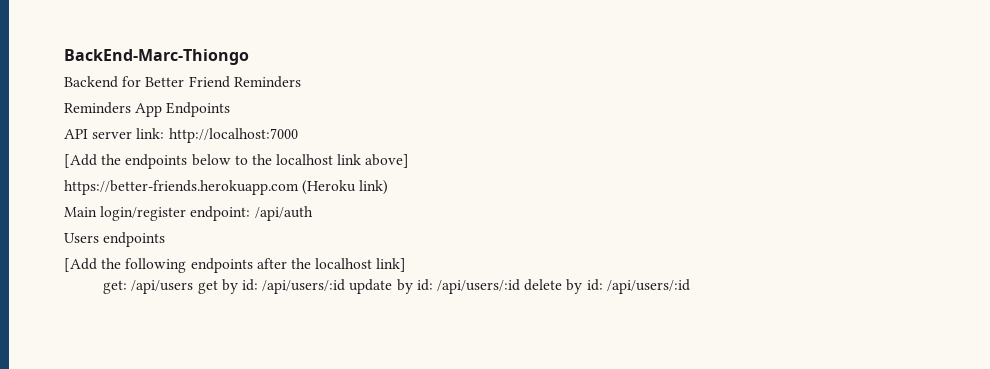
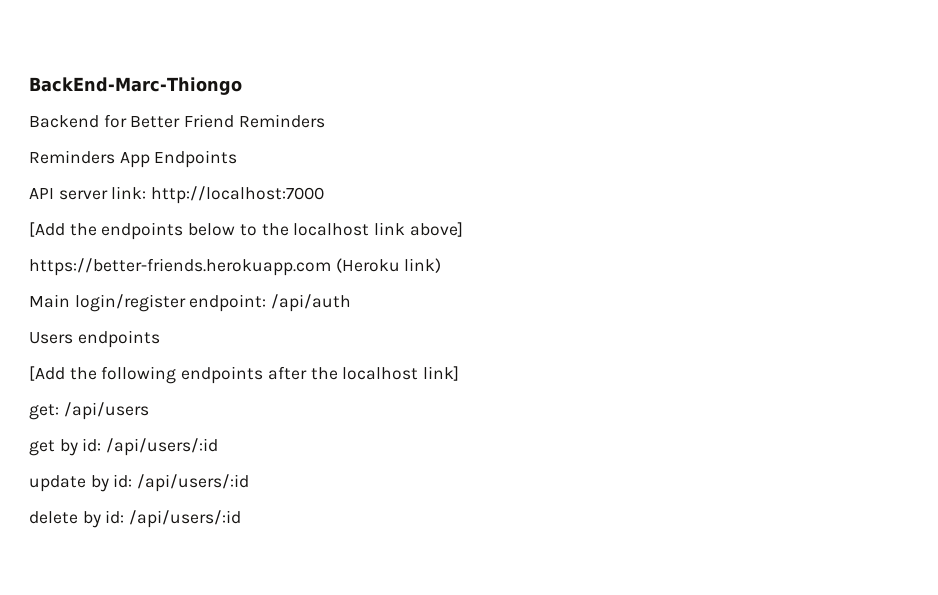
- get: /api/users get by id: /api/users/:id update by id: /api/users/:id delete by id: /api/users/:id
+ get: /api/users
+ get by id: /api/users/:id
+ update by id: /api/users/:id
+ delete by id: /api/users/:id

